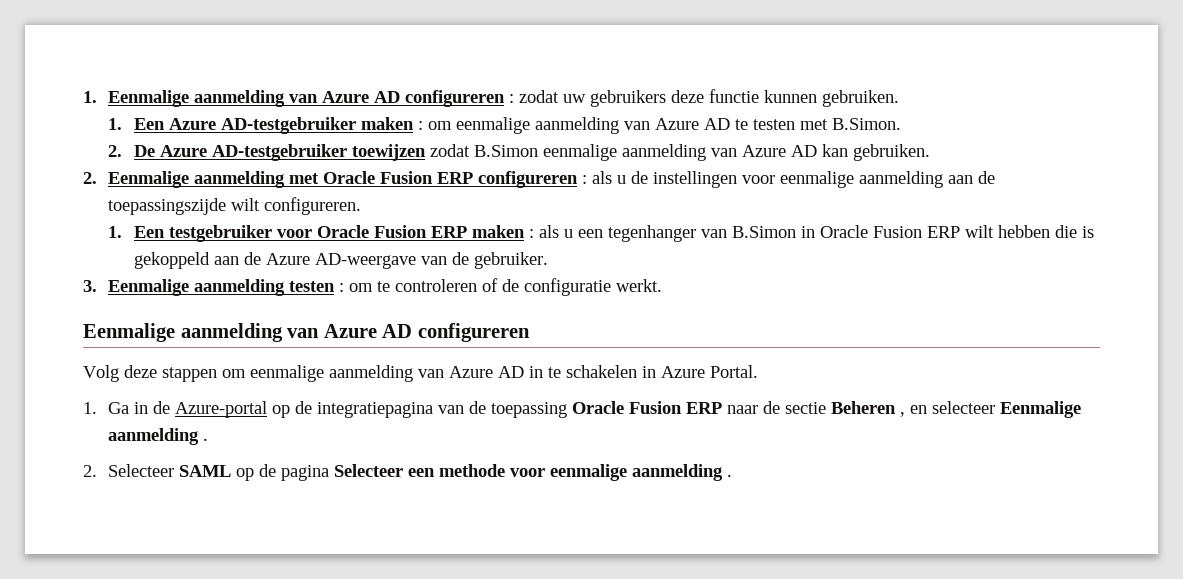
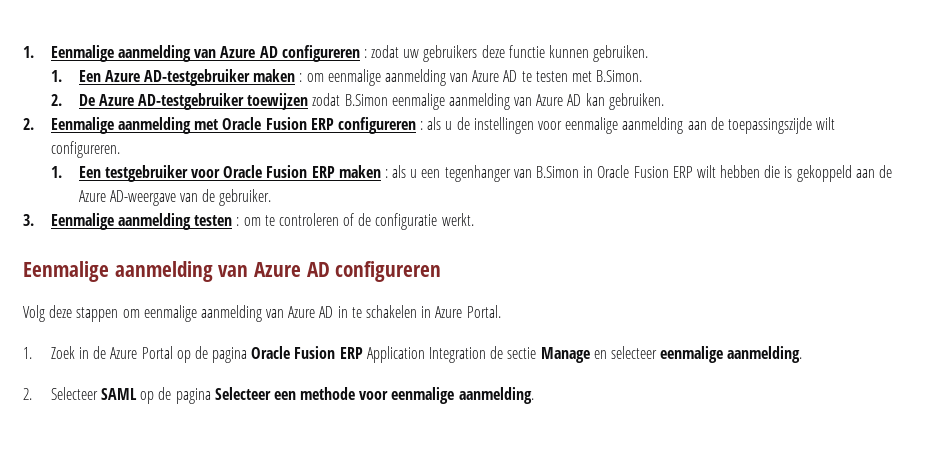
- 1. Ga in de Azure-portal op de integratiepagina van de toepassing Oracle Fusion ERP naar de sectie Beheren , en selecteer Eenmalige aanmelding .
+ 1. Zoek in de Azure Portal op de pagina Oracle Fusion ERP Application Integration de sectie Manage en selecteer eenmalige aanmelding.
- 2. Selecteer SAML op de pagina Selecteer een methode voor eenmalige aanmelding .
+ 2. Selecteer SAML op de pagina Selecteer een methode voor eenmalige aanmelding.

